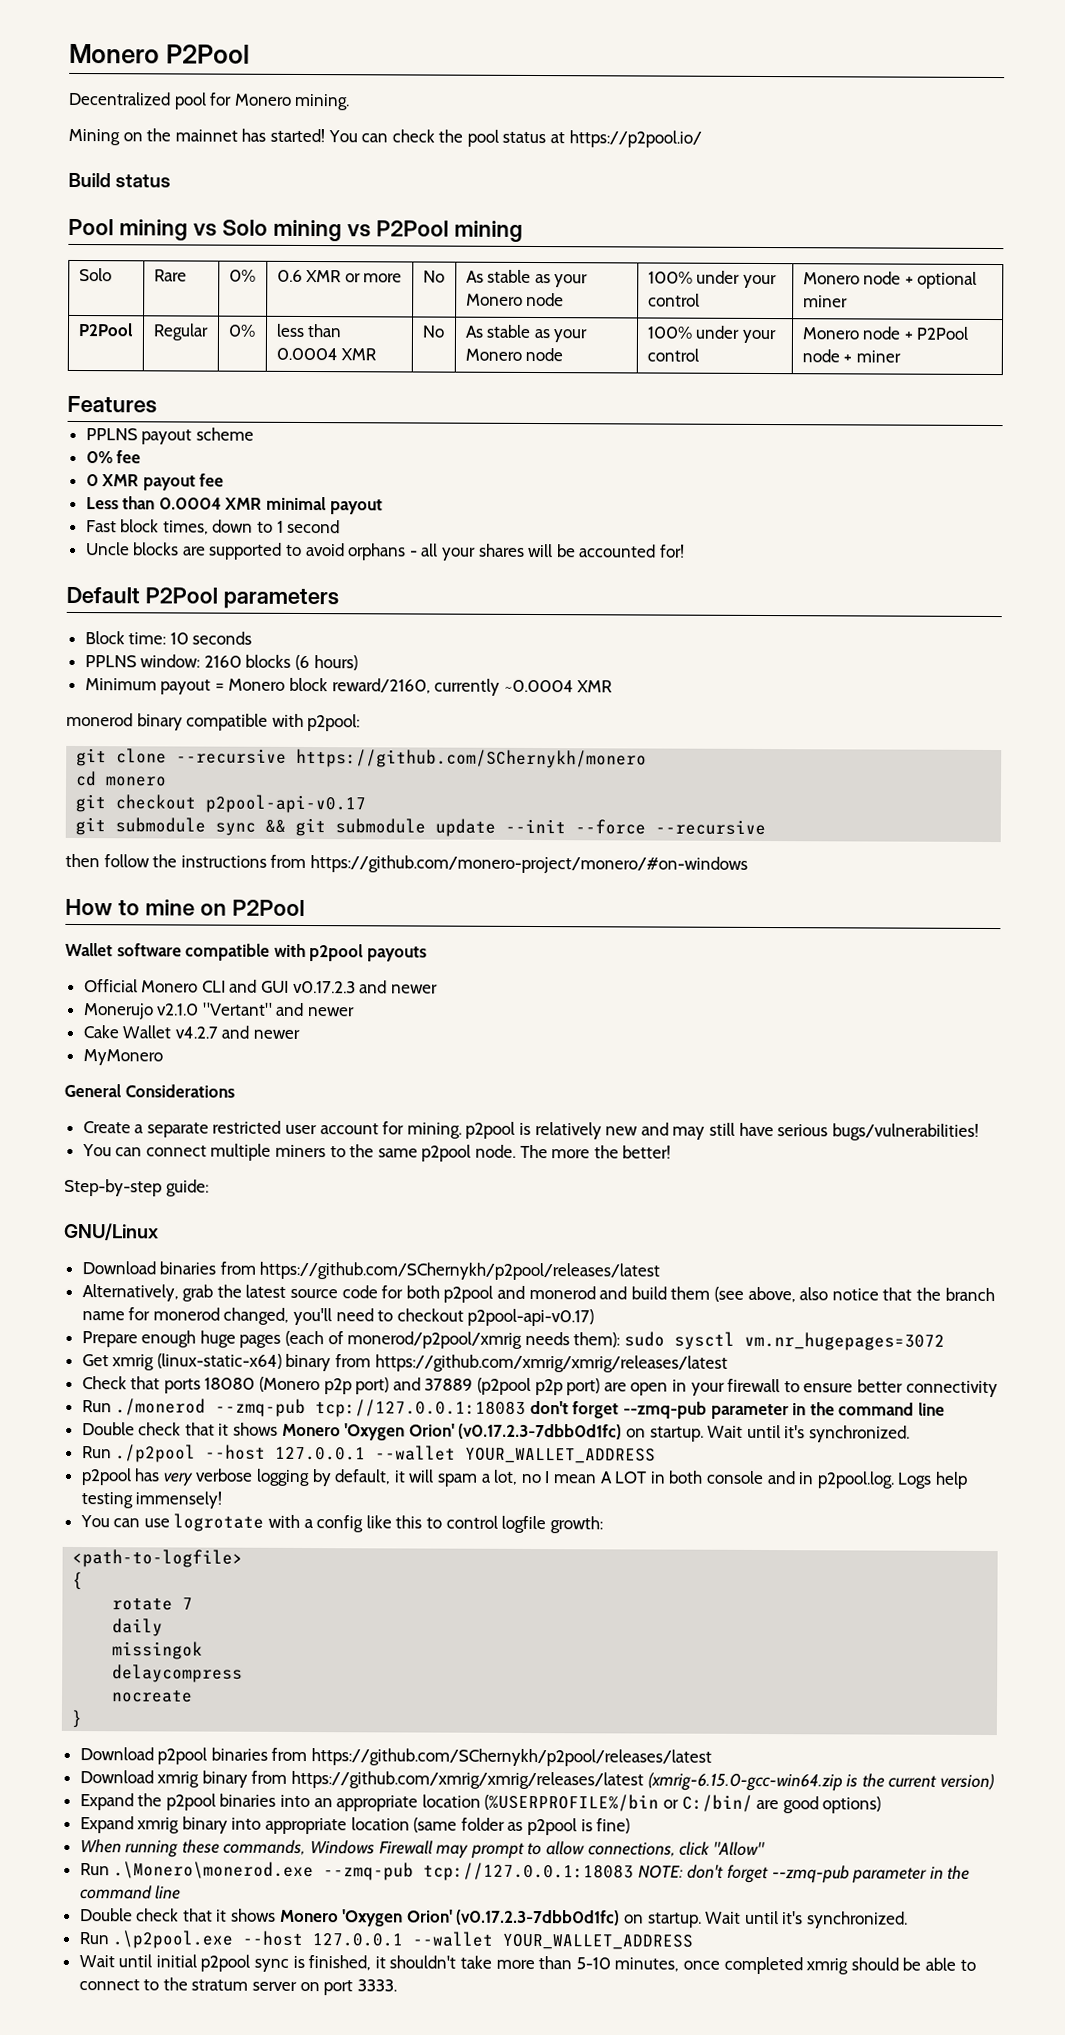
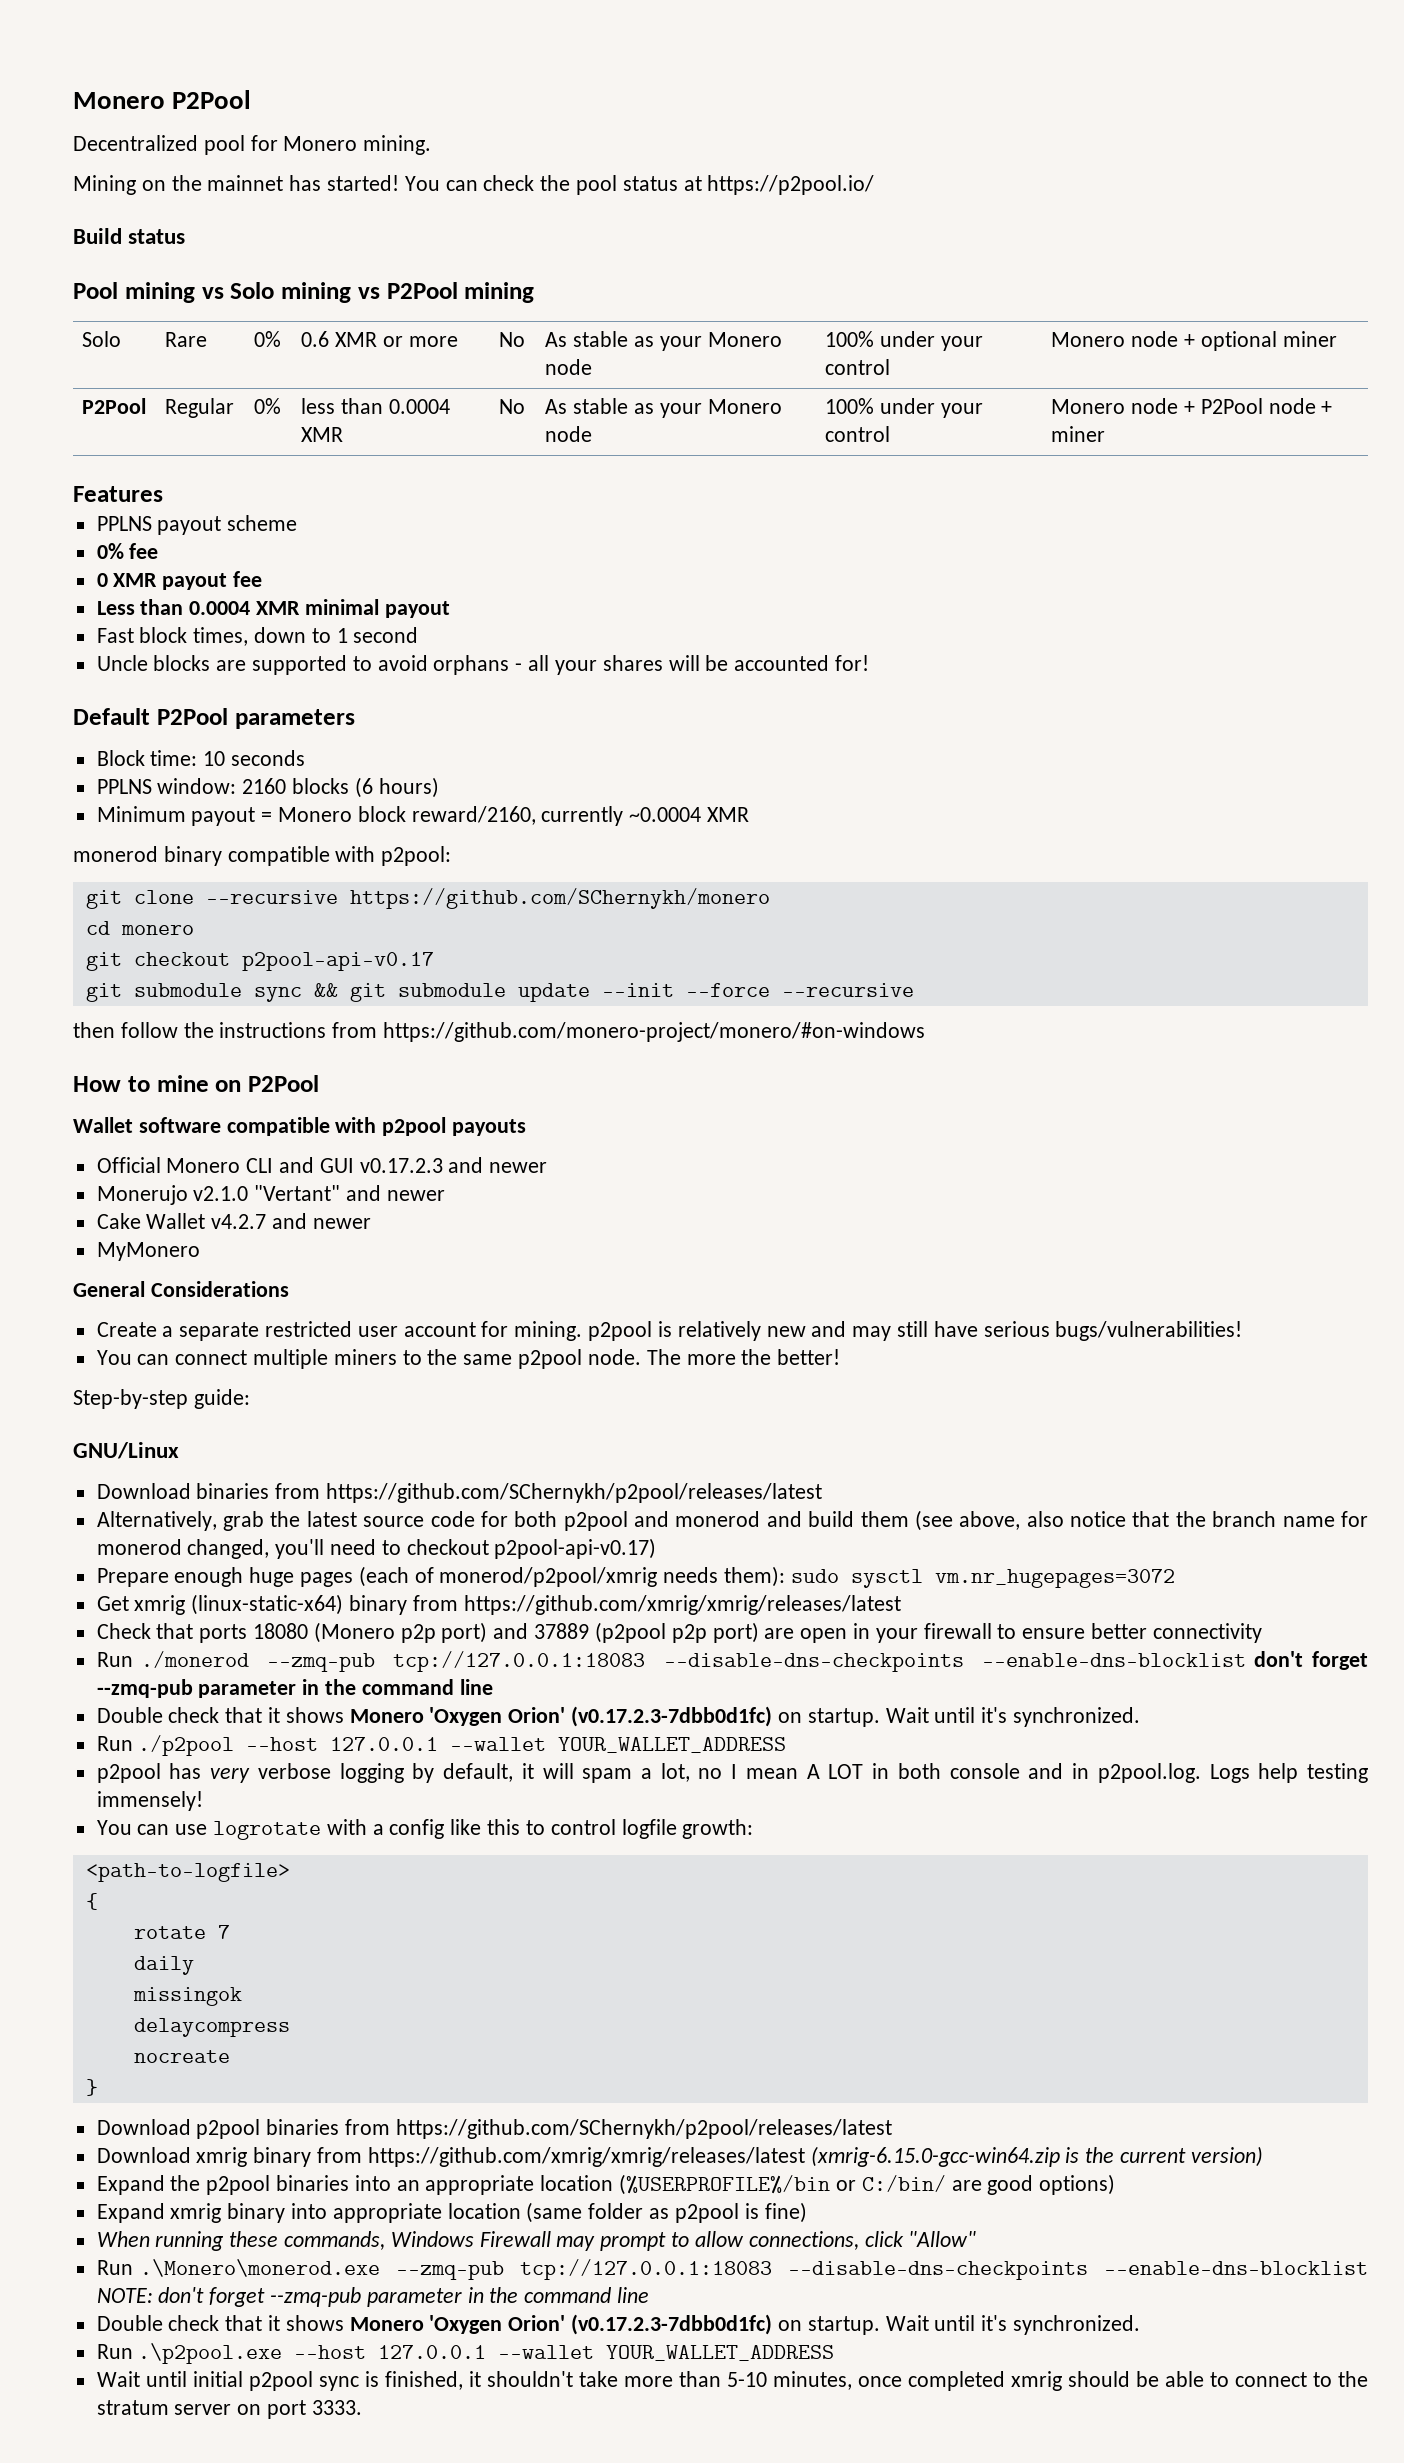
- Run ./monerod --zmq-pub tcp://127.0.0.1:18083 don't forget --zmq-pub parameter in the command line
+ Run ./monerod --zmq-pub tcp://127.0.0.1:18083 --disable-dns-checkpoints --enable-dns-blocklist don't forget --zmq-pub parameter in the command line
- Run .\Monero\monerod.exe --zmq-pub tcp://127.0.0.1:18083 NOTE: don't forget --zmq-pub parameter in the command line
+ Run .\Monero\monerod.exe --zmq-pub tcp://127.0.0.1:18083 --disable-dns-checkpoints --enable-dns-blocklist NOTE: don't forget --zmq-pub parameter in the command line

